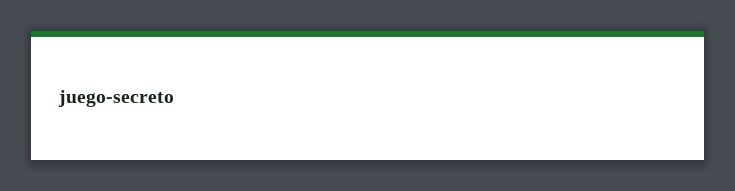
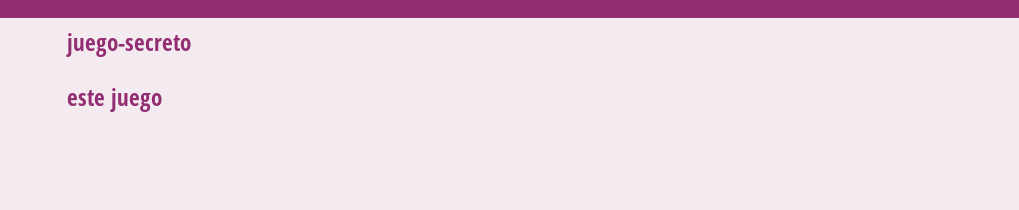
+ este juego

